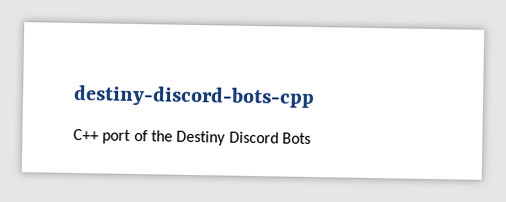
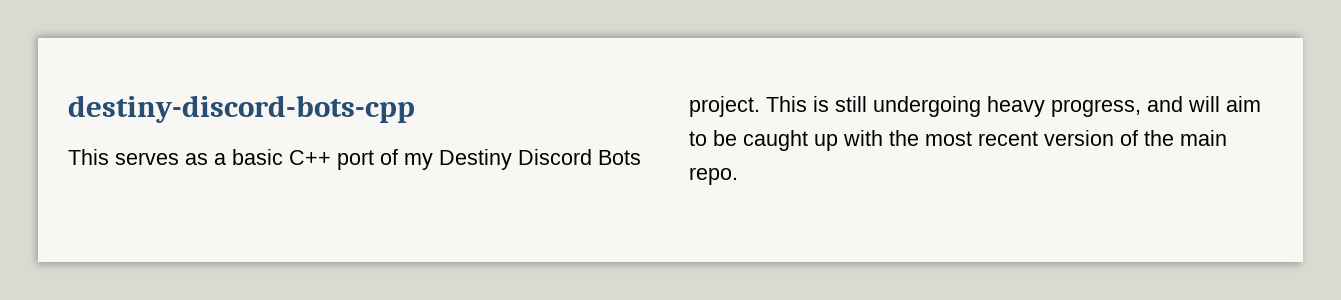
- C++ port of the Destiny Discord Bots
+ This serves as a basic C++ port of my Destiny Discord Bots project. This is still undergoing heavy progress, and will aim to be caught up with the most recent version of the main repo.

